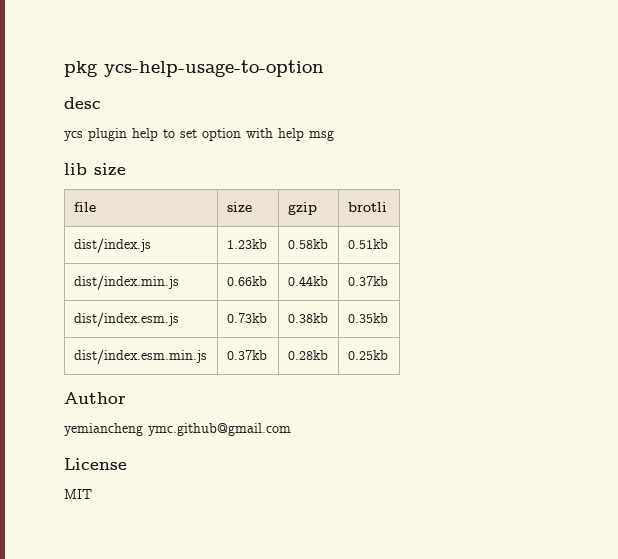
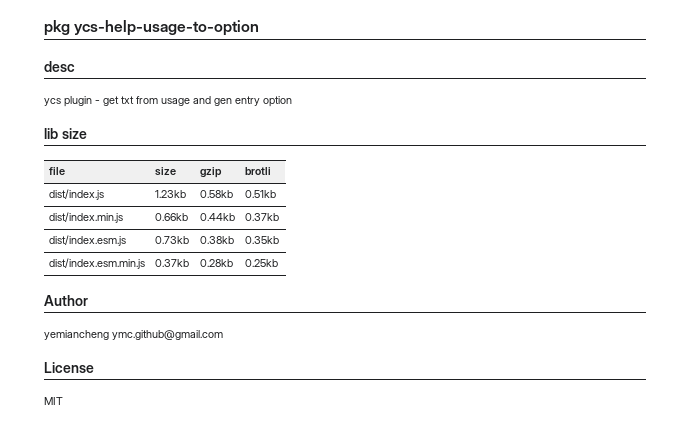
- ycs plugin help to set option with help msg
+ ycs plugin - get txt from usage and gen entry option

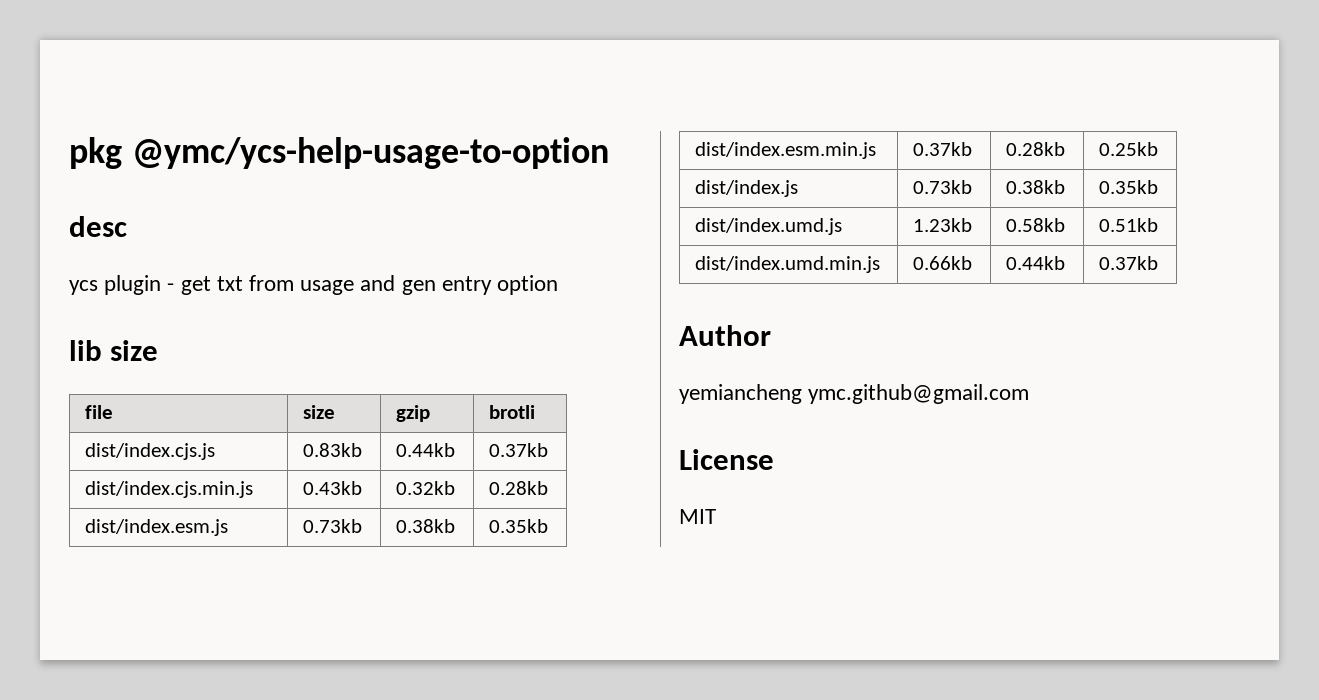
- pkg ycs-help-usage-to-option
+ pkg @ymc/ycs-help-usage-to-option
- dist/index.js | 1.23kb | 0.58kb | 0.51kb
- dist/index.min.js | 0.66kb | 0.44kb | 0.37kb
+ dist/index.cjs.js | 0.83kb | 0.44kb | 0.37kb
+ dist/index.cjs.min.js | 0.43kb | 0.32kb | 0.28kb
+ dist/index.js | 0.73kb | 0.38kb | 0.35kb
+ dist/index.umd.js | 1.23kb | 0.58kb | 0.51kb
+ dist/index.umd.min.js | 0.66kb | 0.44kb | 0.37kb

